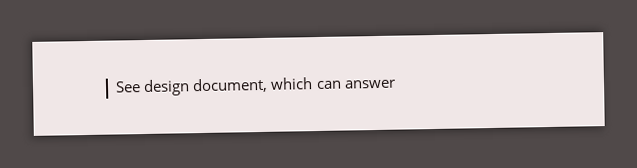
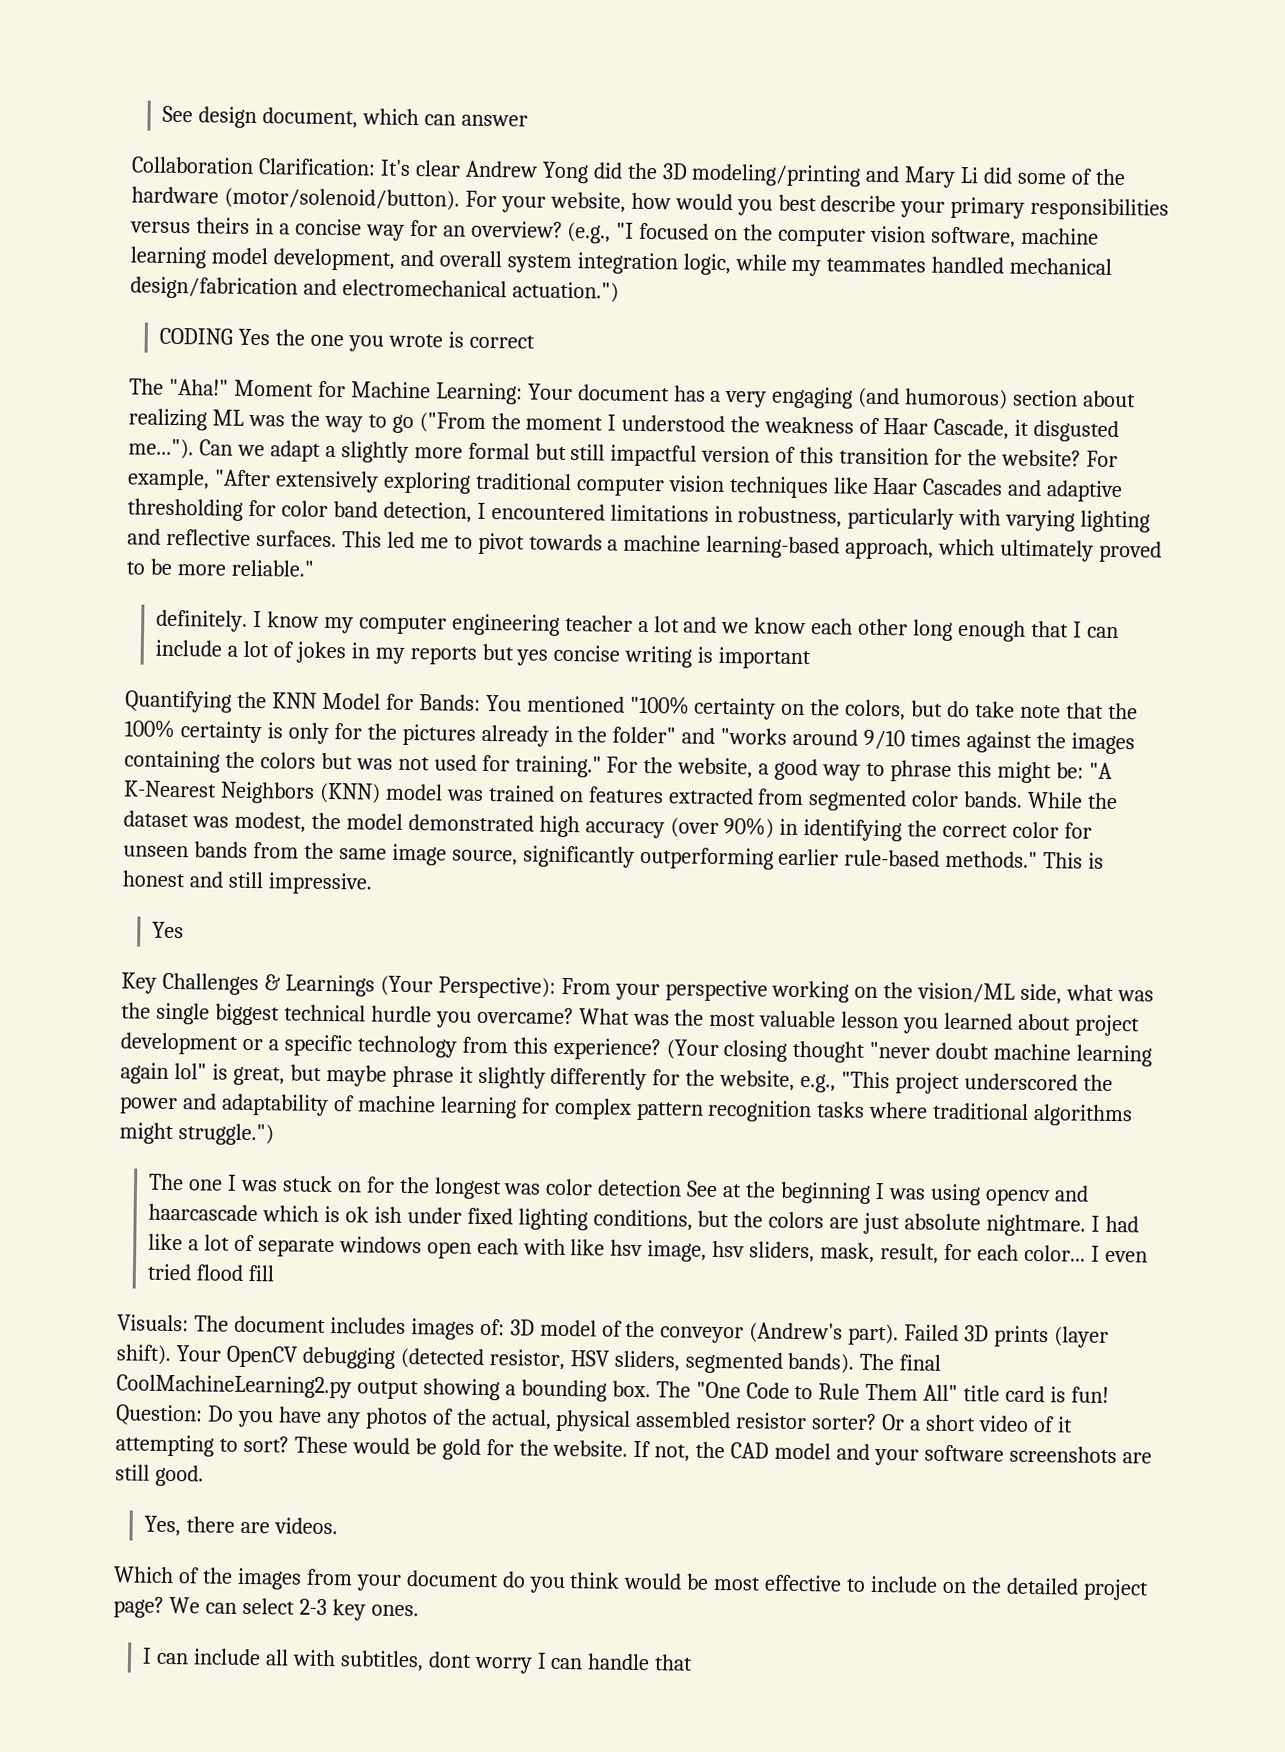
+ Collaboration Clarification: It's clear Andrew Yong did the 3D modeling/printing and Mary Li did some of the hardware (motor/solenoid/button). For your website, how would you best describe your primary responsibilities versus theirs in a concise way for an overview? (e.g., "I focused on the computer vision software, machine learning model development, and overall system integration logic, while my teammates handled mechanical design/fabrication and electromechanical actuation.")
+ CODING Yes the one you wrote is correct
+ The "Aha!" Moment for Machine Learning: Your document has a very engaging (and humorous) section about realizing ML was the way to go ("From the moment I understood the weakness of Haar Cascade, it disgusted me..."). Can we adapt a slightly more formal but still impactful version of this transition for the website? For example, "After extensively exploring traditional computer vision techniques like Haar Cascades and adaptive thresholding for color band detection, I encountered limitations in robustness, particularly with varying lighting and reflective surfaces. This led me to pivot towards a machine learning-based approach, which ultimately proved to be more reliable."
+ definitely. I know my computer engineering teacher a lot and we know each other long enough that I can include a lot of jokes in my reports but yes concise writing is important
+ Quantifying the KNN Model for Bands: You mentioned "100% certainty on the colors, but do take note that the 100% certainty is only for the pictures already in the folder" and "works around 9/10 times against the images containing the colors but was not used for training." For the website, a good way to phrase this might be: "A K-Nearest Neighbors (KNN) model was trained on features extracted from segmented color bands. While the dataset was modest, the model demonstrated high accuracy (over 90%) in identifying the correct color for unseen bands from the same image source, significantly outperforming earlier rule-based methods." This is honest and still impressive.
+ Yes
+ Key Challenges & Learnings (Your Perspective): From your perspective working on the vision/ML side, what was the single biggest technical hurdle you overcame? What was the most valuable lesson you learned about project development or a specific technology from this experience? (Your closing thought "never doubt machine learning again lol" is great, but maybe phrase it slightly differently for the website, e.g., "This project underscored the power and adaptability of machine learning for complex pattern recognition tasks where traditional algorithms might struggle.")
+ The one I was stuck on for the longest was color detection See at the beginning I was using opencv and haarcascade which is ok ish under fixed lighting conditions, but the colors are just absolute nightmare. I had like a lot of separate windows open each with like hsv image, hsv sliders, mask, result, for each color... I even tried flood fill
+ Visuals: The document includes images of: 3D model of the conveyor (Andrew's part). Failed 3D prints (layer shift). Your OpenCV debugging (detected resistor, HSV sliders, segmented bands). The final CoolMachineLearning2.py output showing a bounding box. The "One Code to Rule Them All" title card is fun! Question: Do you have any photos of the actual, physical assembled resistor sorter? Or a short video of it attempting to sort? These would be gold for the website. If not, the CAD model and your software screenshots are still good.
+ Yes, there are videos.
+ Which of the images from your document do you think would be most effective to include on the detailed project page? We can select 2-3 key ones.
+ I can include all with subtitles, dont worry I can handle that

